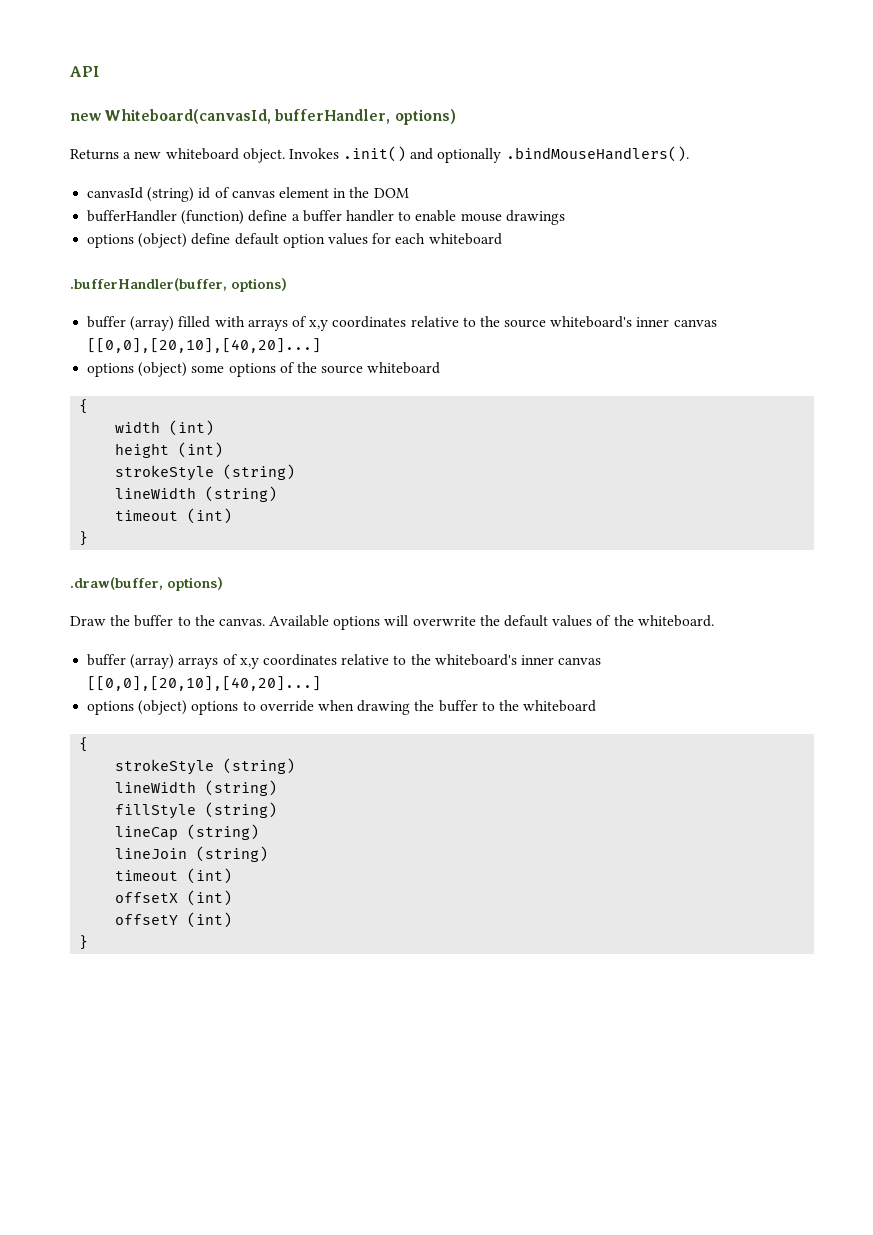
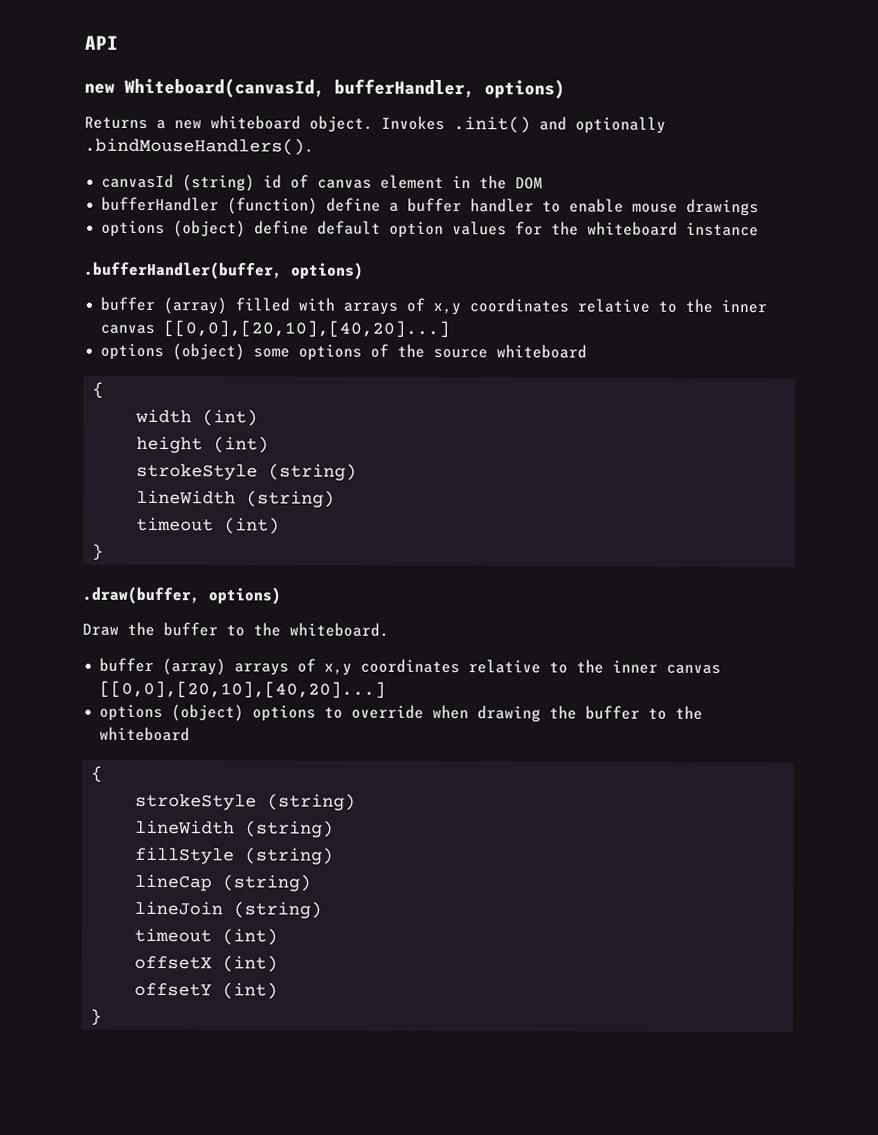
- options (object) define default option values for each whiteboard
+ options (object) define default option values for the whiteboard instance
- buffer (array) filled with arrays of x,y coordinates relative to the source whiteboard's inner canvas [[0,0],[20,10],[40,20]...]
+ buffer (array) filled with arrays of x,y coordinates relative to the inner canvas [[0,0],[20,10],[40,20]...]
- Draw the buffer to the canvas. Available options will overwrite the default values of the whiteboard.
+ Draw the buffer to the whiteboard.
- buffer (array) arrays of x,y coordinates relative to the whiteboard's inner canvas [[0,0],[20,10],[40,20]...]
+ buffer (array) arrays of x,y coordinates relative to the inner canvas [[0,0],[20,10],[40,20]...]

